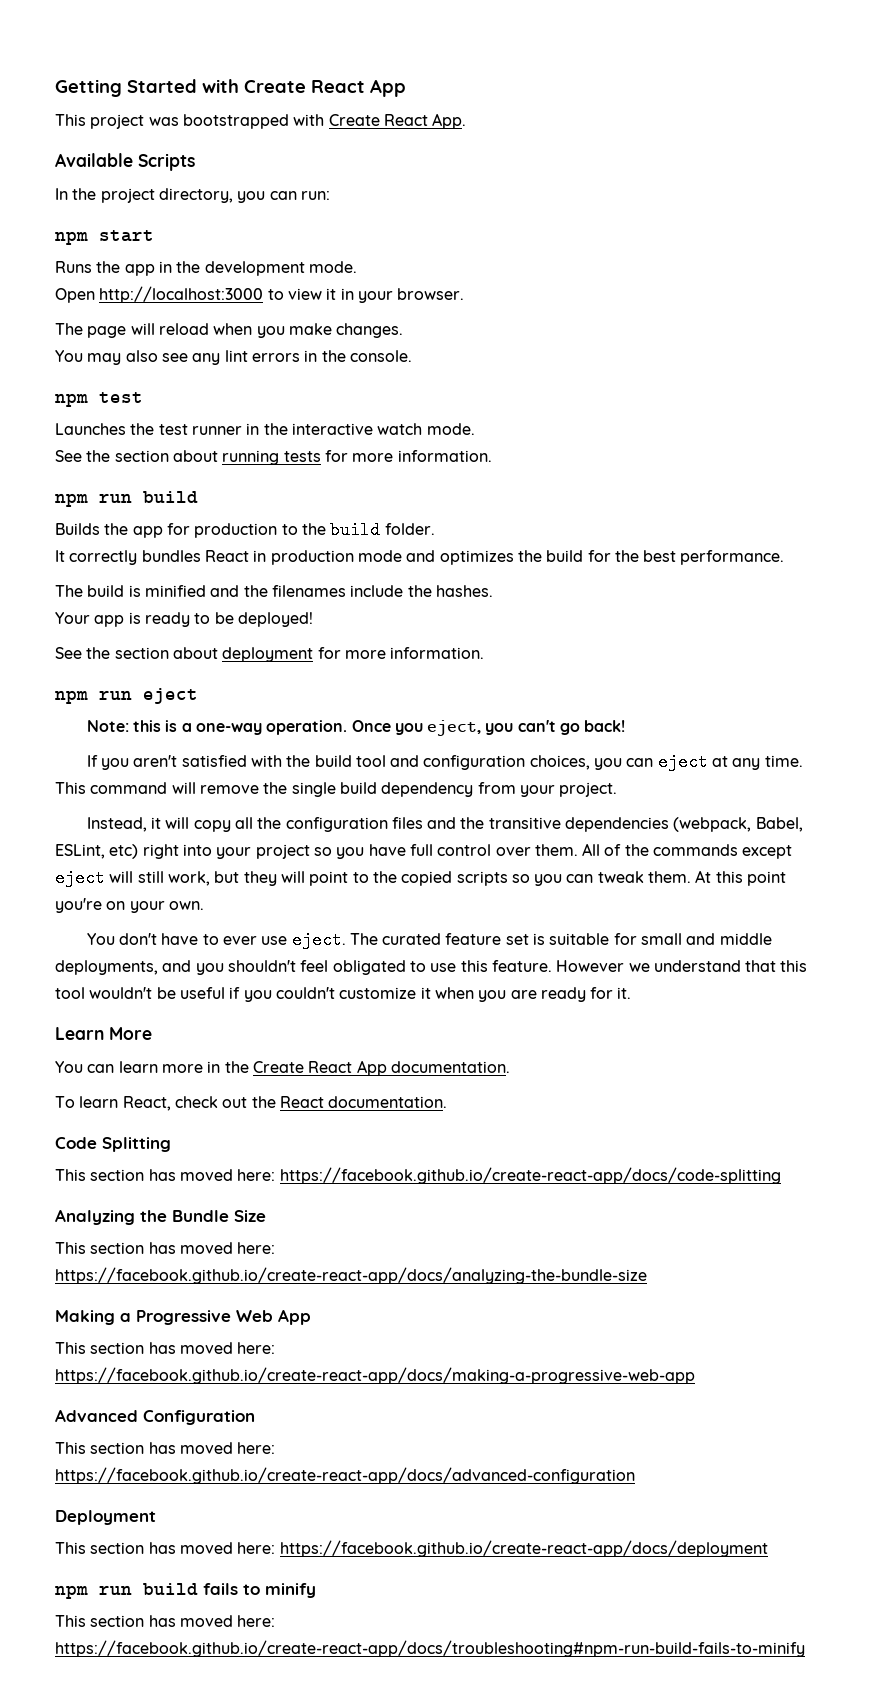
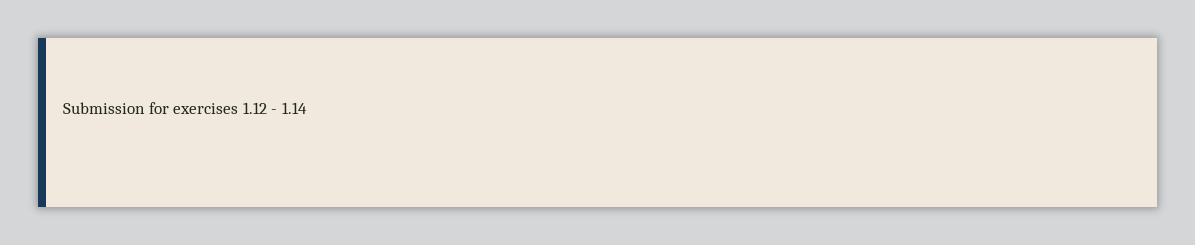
- Getting Started with Create React App
- This project was bootstrapped with Create React App.
- Available Scripts
- In the project directory, you can run:
- npm start
- Runs the app in the development mode.
- Open http://localhost:3000 to view it in your browser.
- The page will reload when you make changes.
- You may also see any lint errors in the console.
- npm test
- Launches the test runner in the interactive watch mode.
- See the section about running tests for more information.
- npm run build
- Builds the app for production to the build folder.
- It correctly bundles React in production mode and optimizes the build for the best performance.
- The build is minified and the filenames include the hashes.
- Your app is ready to be deployed!
- See the section about deployment for more information.
- npm run eject
- Note: this is a one-way operation. Once you eject, you can't go back!
- If you aren't satisfied with the build tool and configuration choices, you can eject at any time. This command will remove the single build dependency from your project.
- Instead, it will copy all the configuration files and the transitive dependencies (webpack, Babel, ESLint, etc) right into your project so you have full control over them. All of the commands except eject will still work, but they will point to the copied scripts so you can tweak them. At this point you're on your own.
- You don't have to ever use eject. The curated feature set is suitable for small and middle deployments, and you shouldn't feel obligated to use this feature. However we understand that this tool wouldn't be useful if you couldn't customize it when you are ready for it.
- Learn More
- You can learn more in the Create React App documentation.
- To learn React, check out the React documentation.
- Code Splitting
- This section has moved here: https://facebook.github.io/create-react-app/docs/code-splitting
- Analyzing the Bundle Size
- This section has moved here: https://facebook.github.io/create-react-app/docs/analyzing-the-bundle-size
- Making a Progressive Web App
- This section has moved here: https://facebook.github.io/create-react-app/docs/making-a-progressive-web-app
- Advanced Configuration
- This section has moved here: https://facebook.github.io/create-react-app/docs/advanced-configuration
- Deployment
- This section has moved here: https://facebook.github.io/create-react-app/docs/deployment
- npm run build fails to minify
- This section has moved here: https://facebook.github.io/create-react-app/docs/troubleshooting#npm-run-build-fails-to-minify
+ Submission for exercises 1.12 - 1.14

